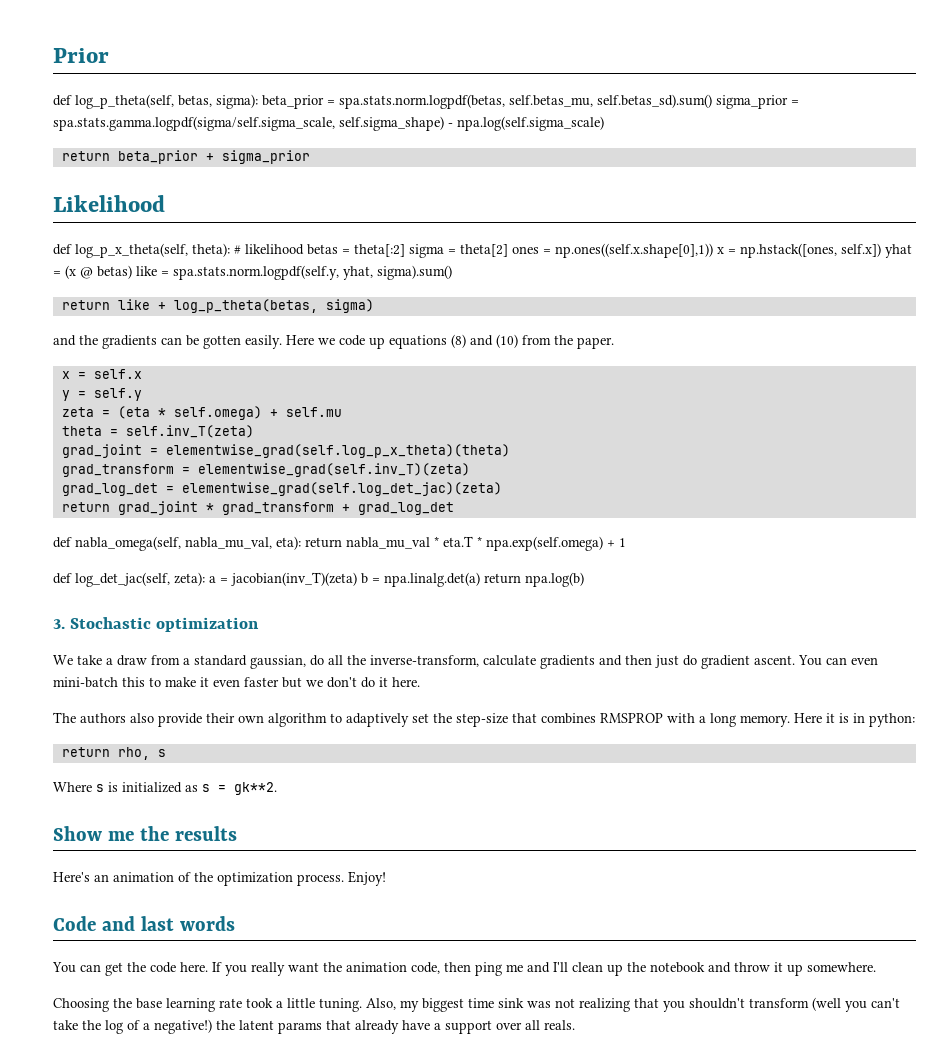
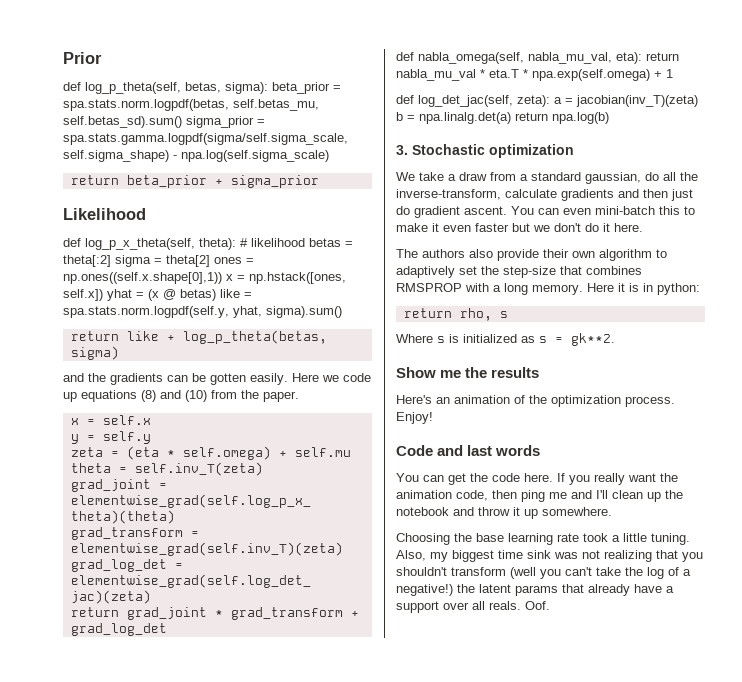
+ Oof.

